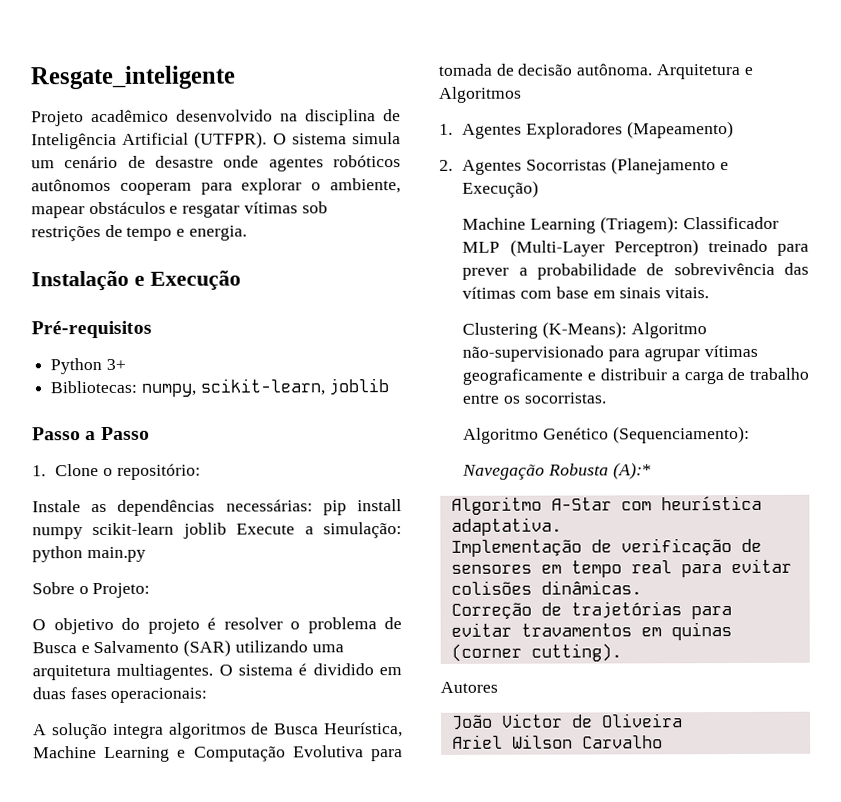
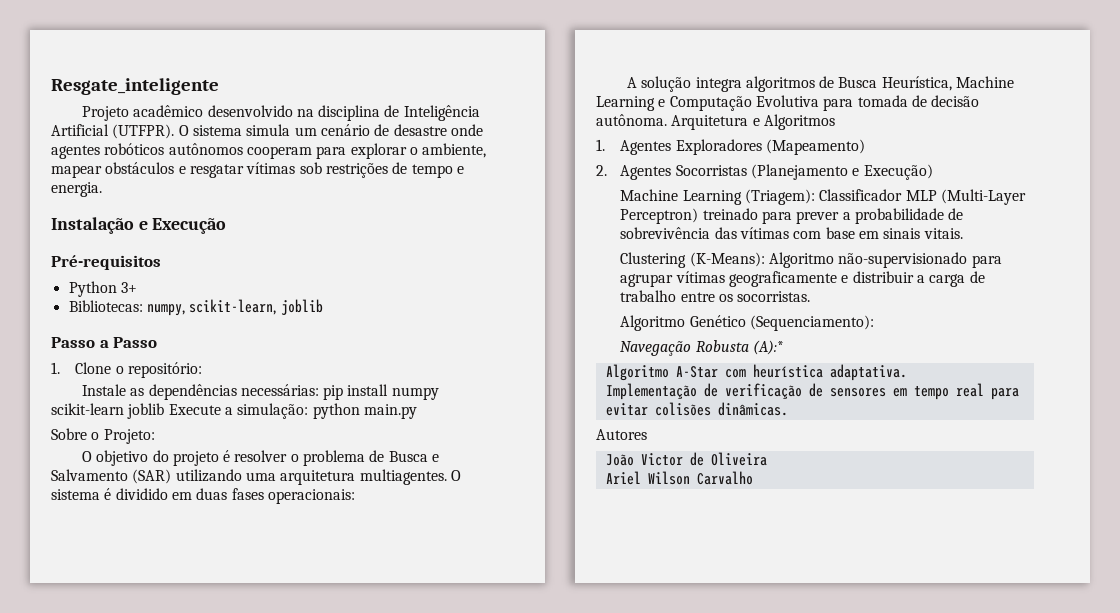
- Correção de trajetórias para evitar travamentos em quinas (corner cutting).

